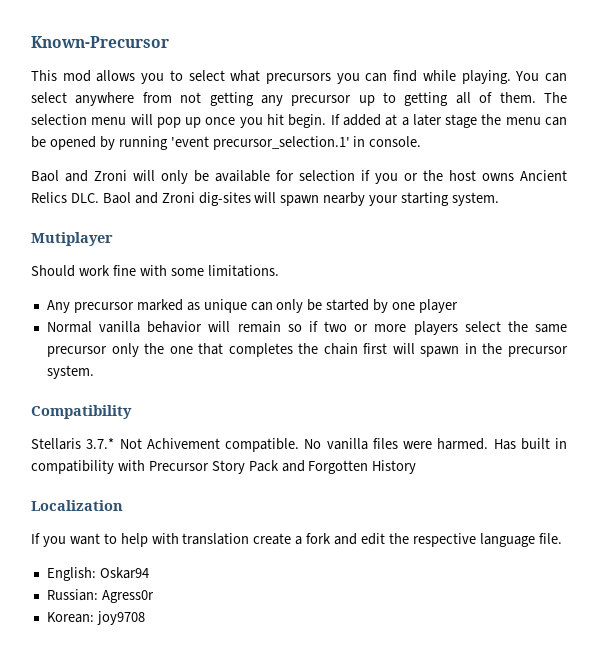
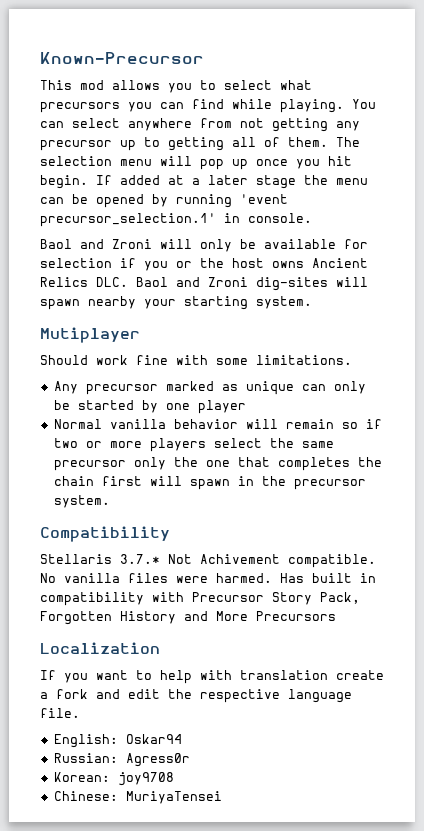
- Has built in compatibility with Precursor Story Pack and Forgotten History
+ Has built in compatibility with Precursor Story Pack, Forgotten History and More Precursors
+ Chinese: MuriyaTensei

